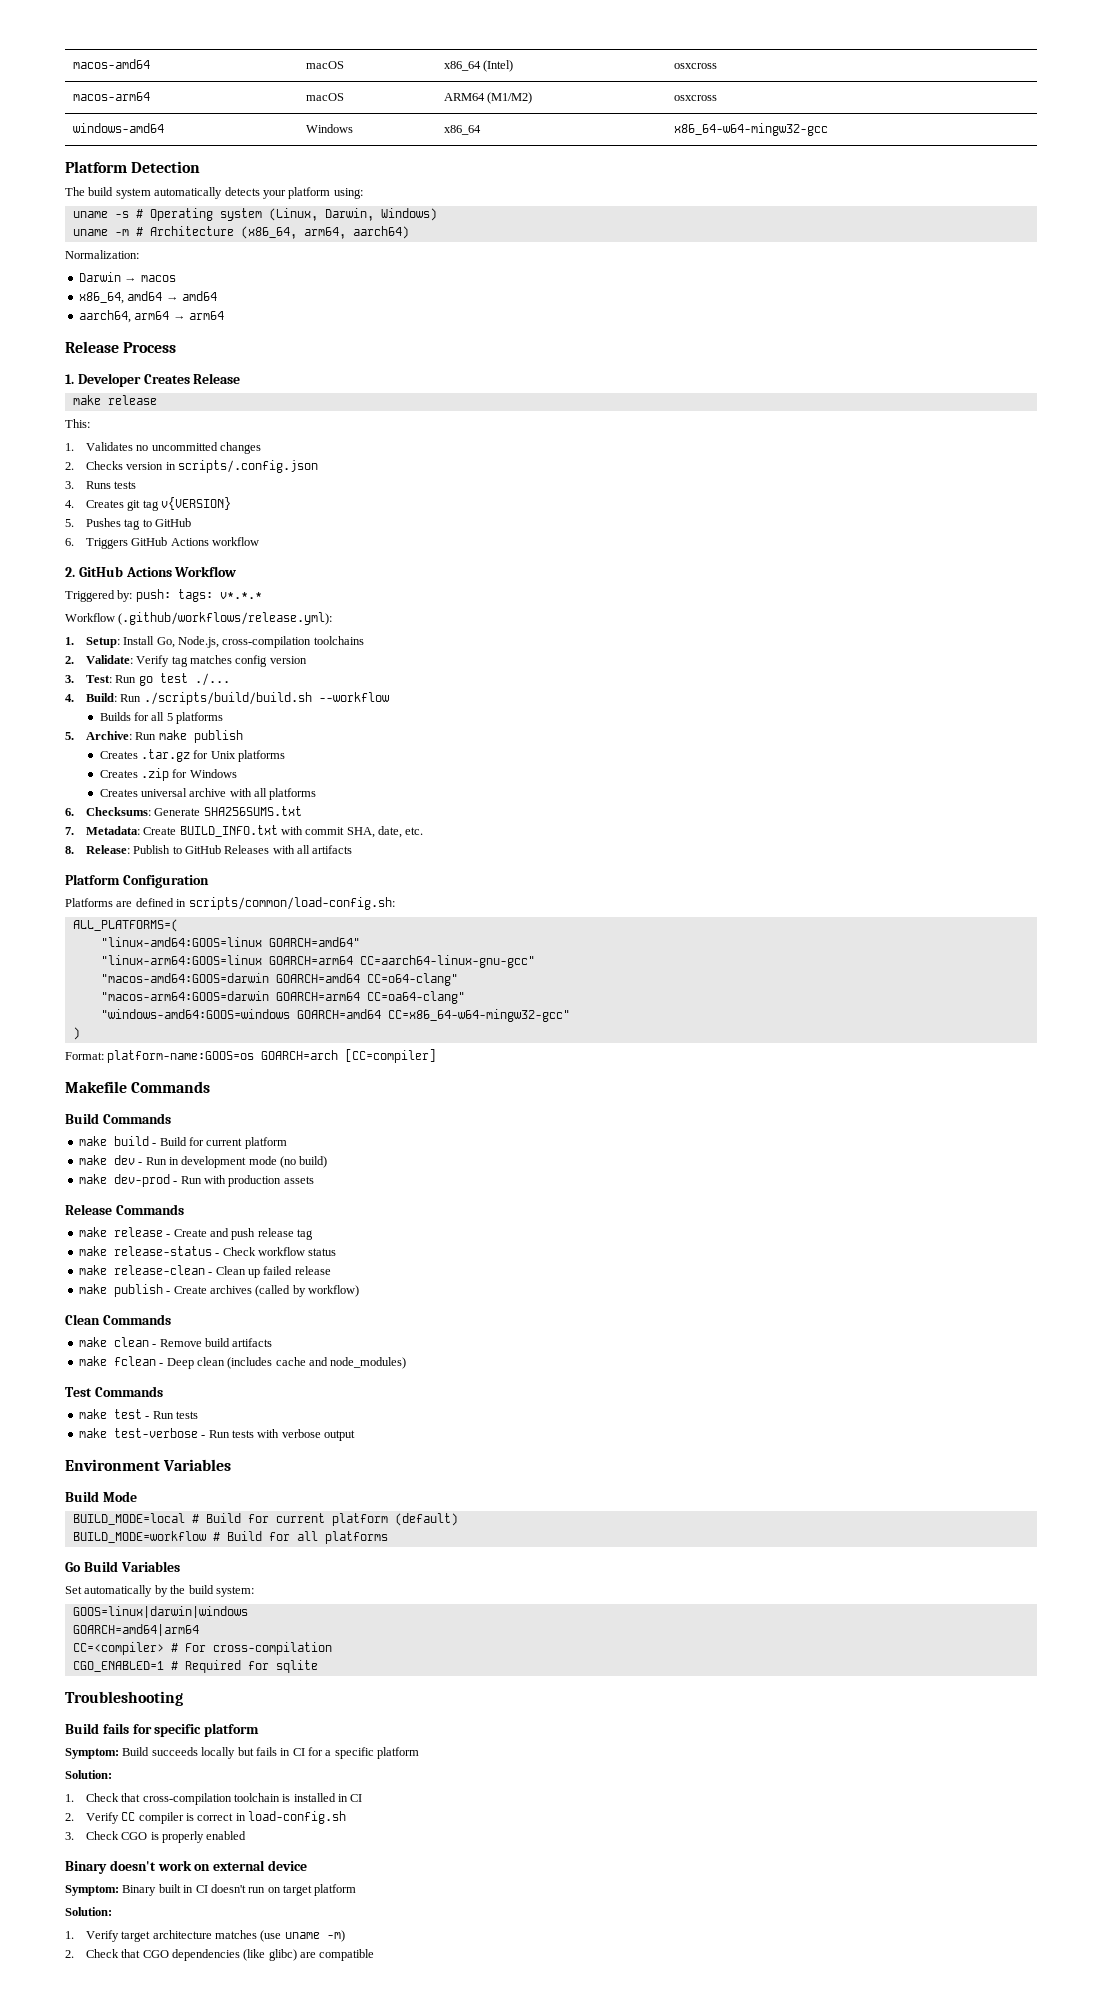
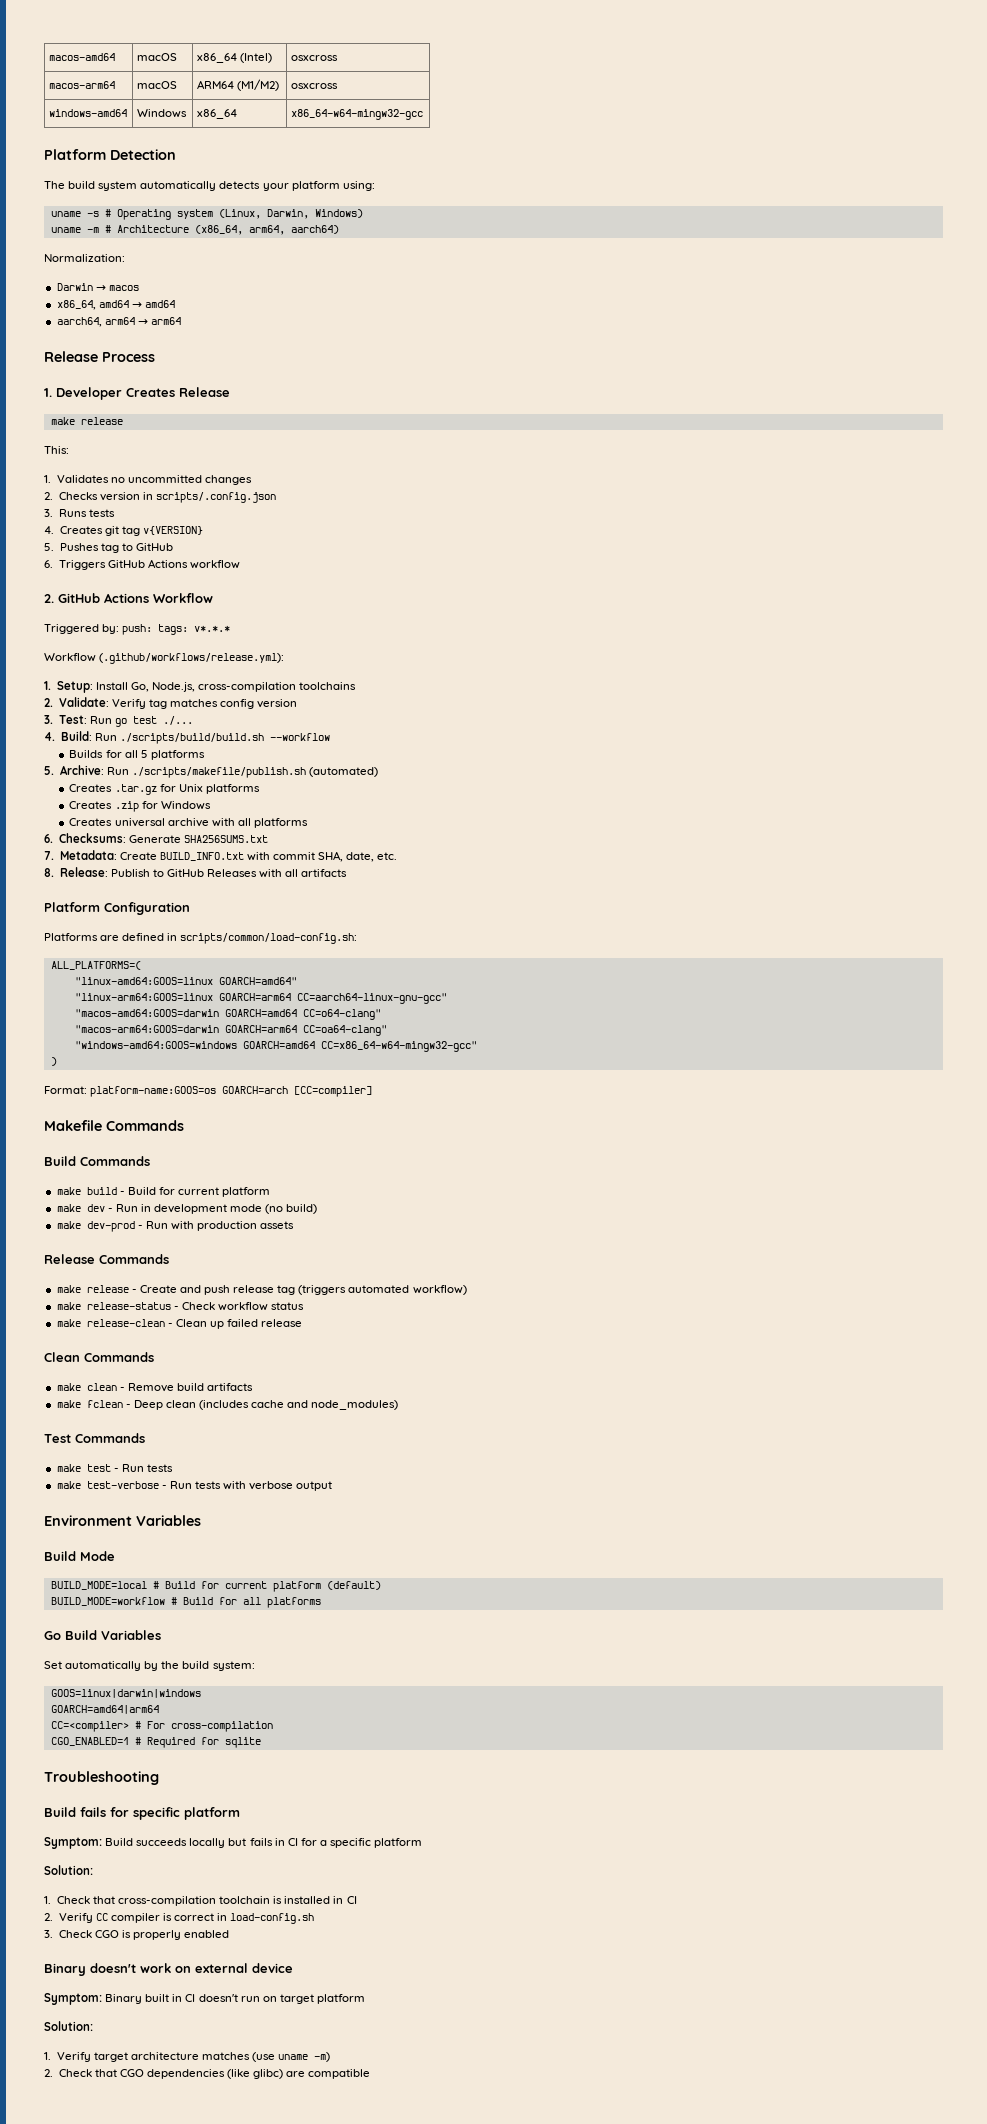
- 5. Archive: Run make publish
+ 5. Archive: Run ./scripts/makefile/publish.sh (automated)
- make release - Create and push release tag
+ make release - Create and push release tag (triggers automated workflow)
- make publish - Create archives (called by workflow)

